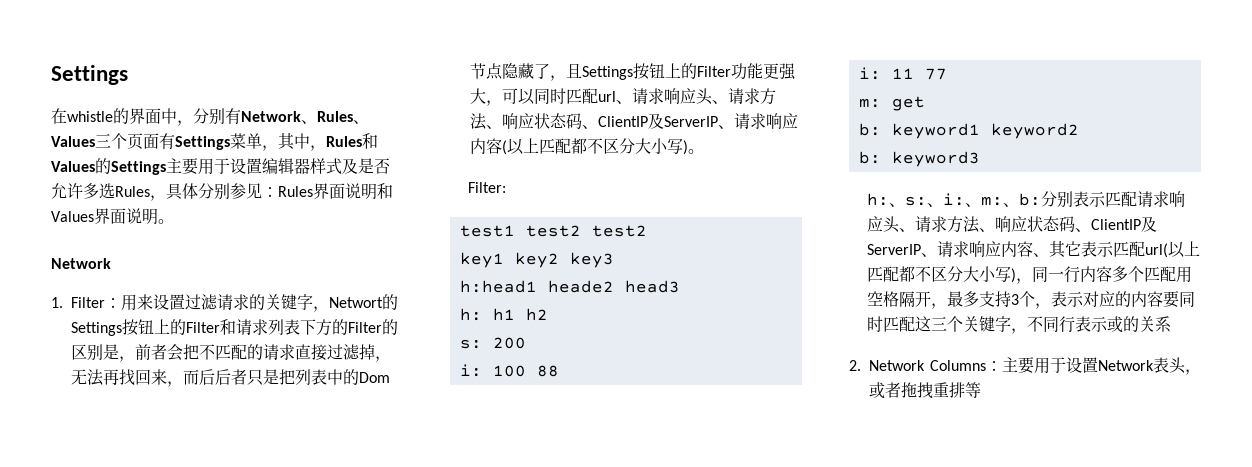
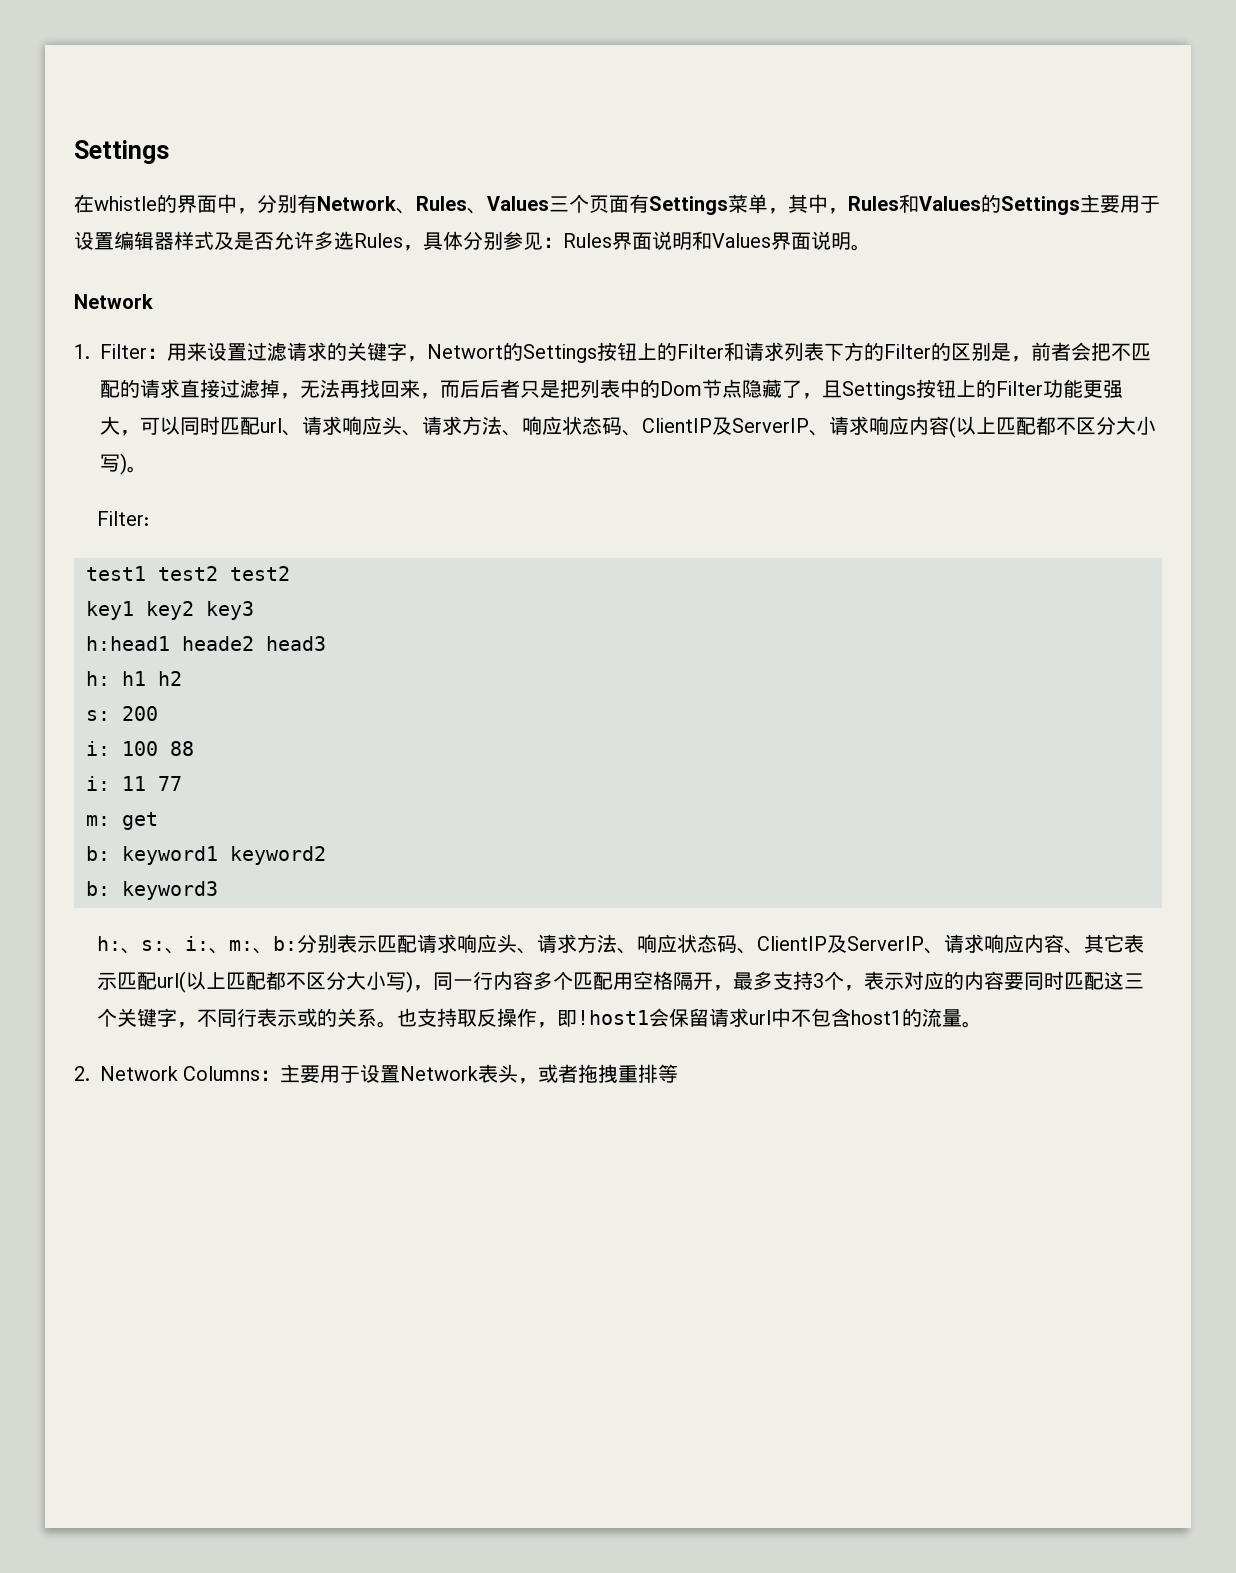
- 分别表示匹配请求响应头、请求方法、响应状态码、ClientIP及ServerIP、请求响应内容、其它表示匹配url(以上匹配都不区分大小写)，同一行内容多个匹配用空格隔开，最多支持3个，表示对应的内容要同时匹配这三个关键字，不同行表示或的关系
+ 分别表示匹配请求响应头、请求方法、响应状态码、ClientIP及ServerIP、请求响应内容、其它表示匹配url(以上匹配都不区分大小写)，同一行内容多个匹配用空格隔开，最多支持3个，表示对应的内容要同时匹配这三个关键字，不同行表示或的关系。也支持取反操作，即!host1会保留请求url中不包含host1的流量。

